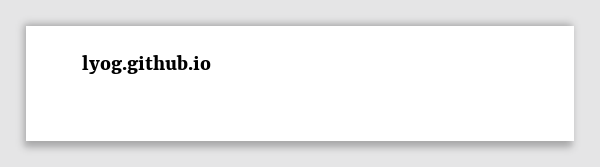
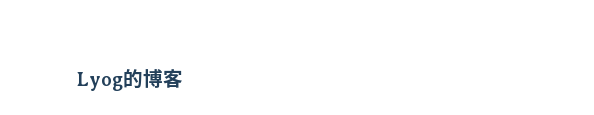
- lyog.github.io
+ Lyog的博客

